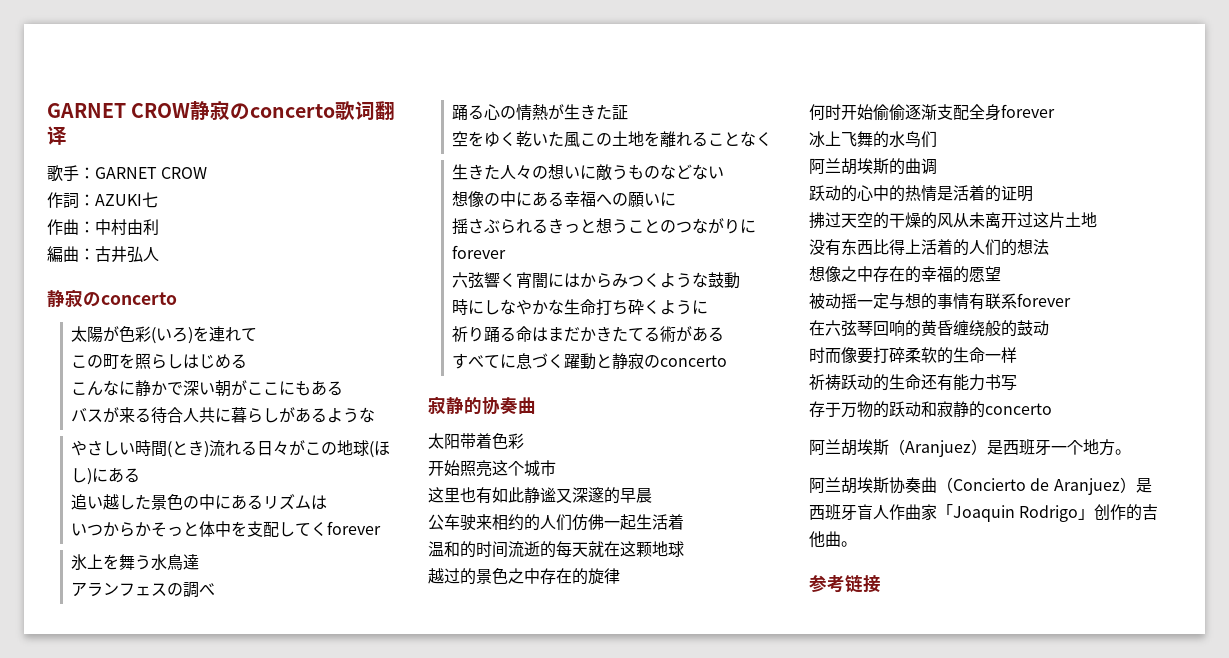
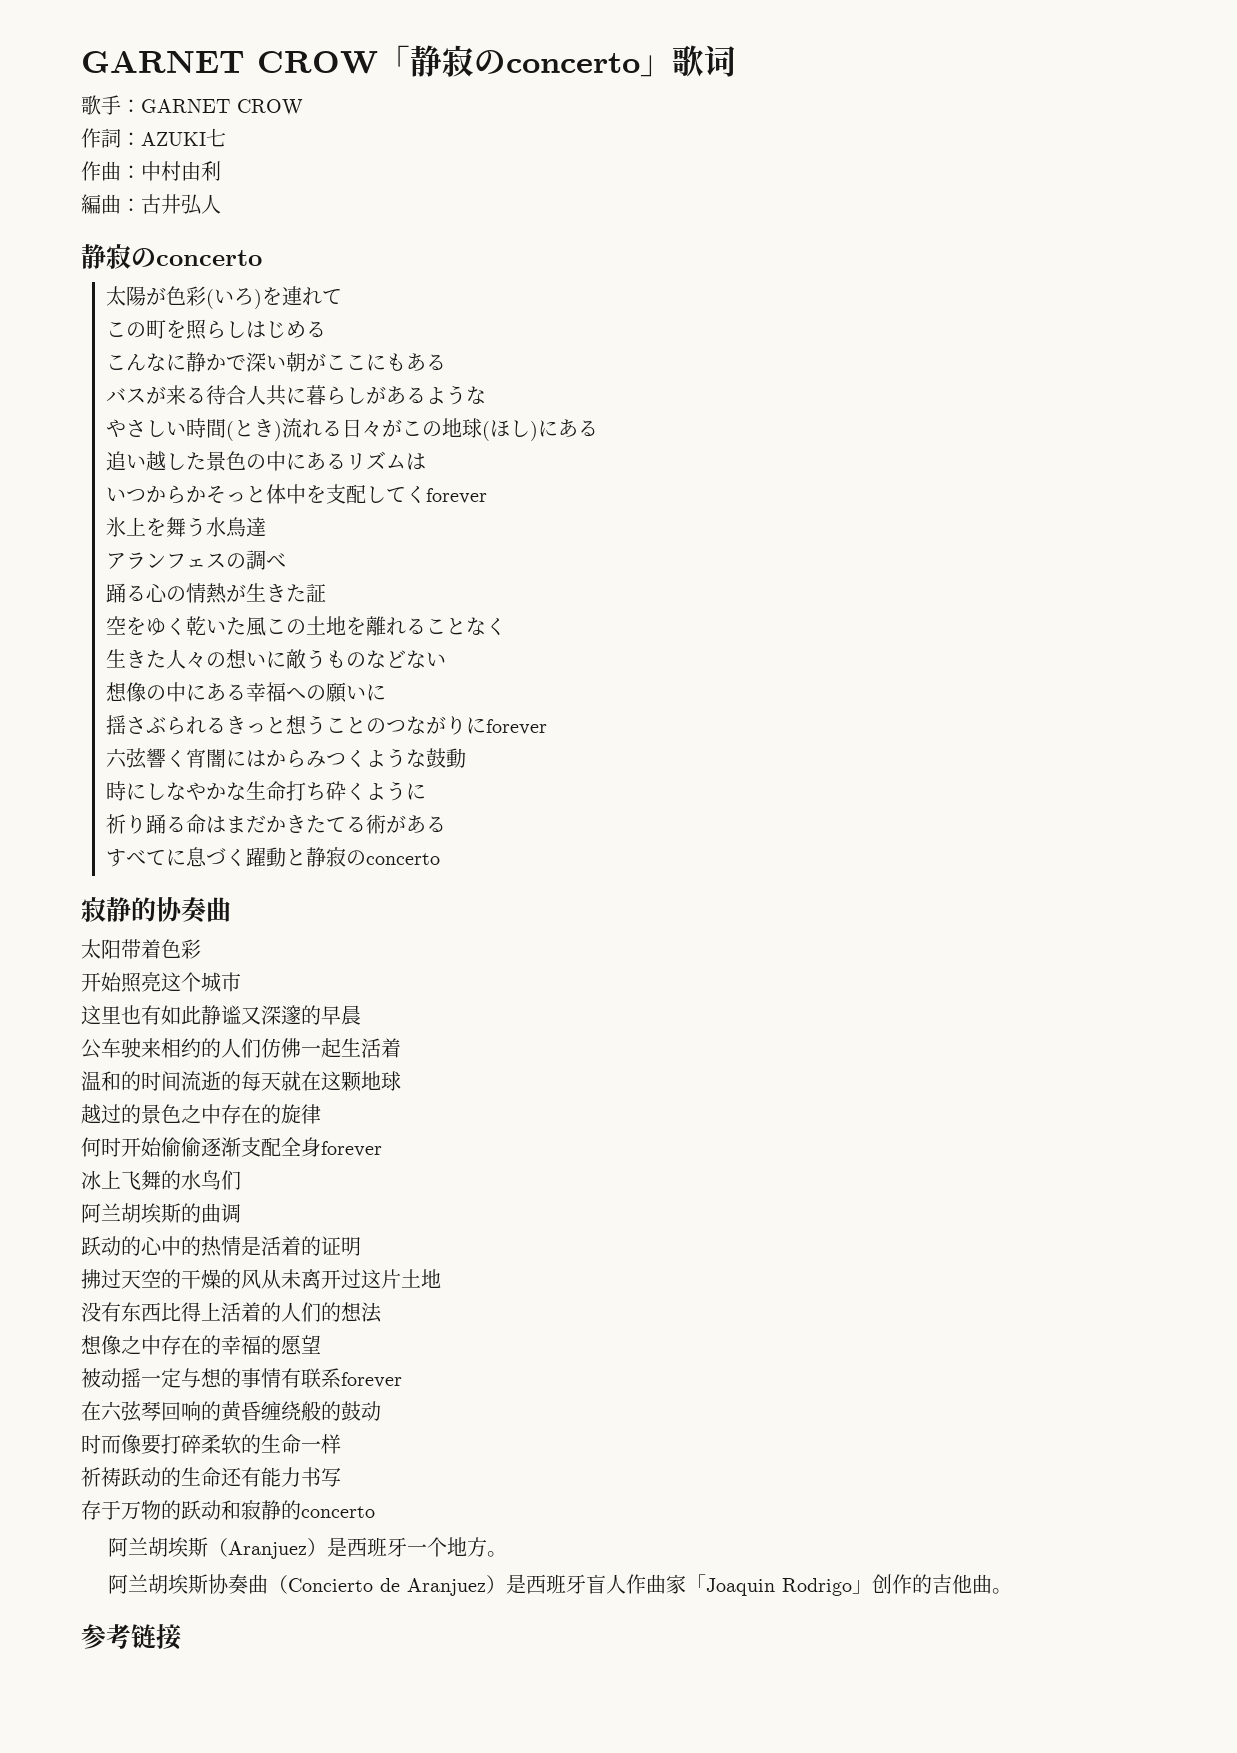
- GARNET CROW静寂のconcerto歌词翻译
+ GARNET CROW「静寂のconcerto」歌词

